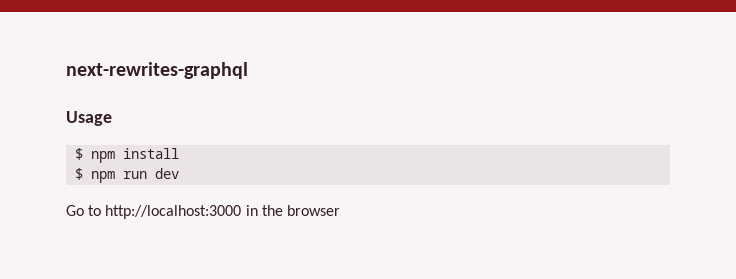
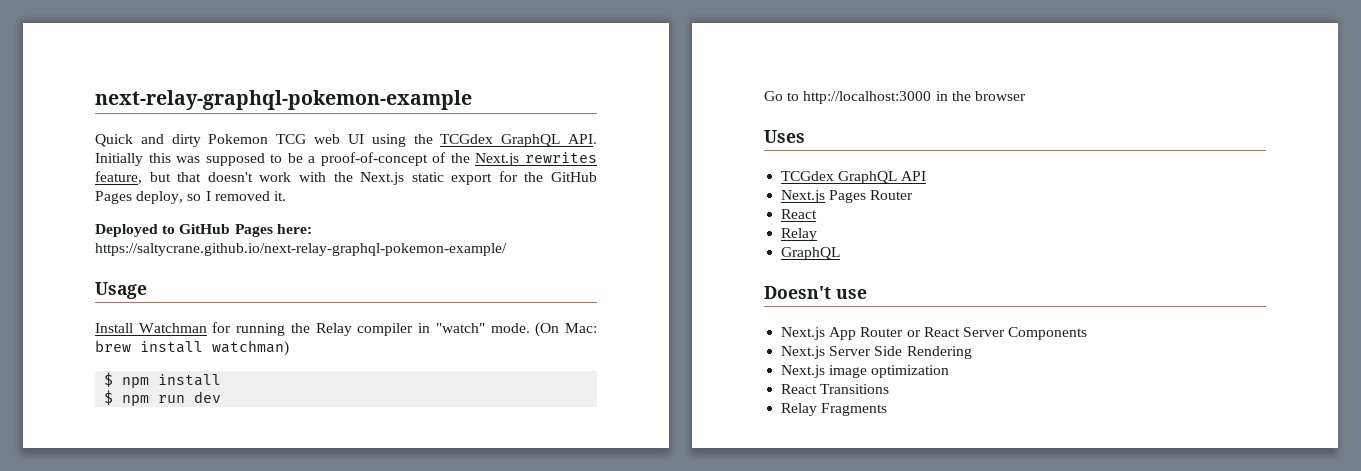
- next-rewrites-graphql
+ next-relay-graphql-pokemon-example
+ Quick and dirty Pokemon TCG web UI using the TCGdex GraphQL API. Initially this was supposed to be a proof-of-concept of the Next.js rewrites feature, but that doesn't work with the Next.js static export for the GitHub Pages deploy, so I removed it.
+ Deployed to GitHub Pages here: https://saltycrane.github.io/next-relay-graphql-pokemon-example/
  Usage
+ Install Watchman for running the Relay compiler in "watch" mode. (On Mac: brew install watchman)
+ Uses
+ TCGdex GraphQL API
+ Next.js Pages Router
+ React
+ Relay
+ GraphQL
+ Doesn't use
+ Next.js App Router or React Server Components
+ Next.js Server Side Rendering
+ Next.js image optimization
+ React Transitions
+ Relay Fragments

